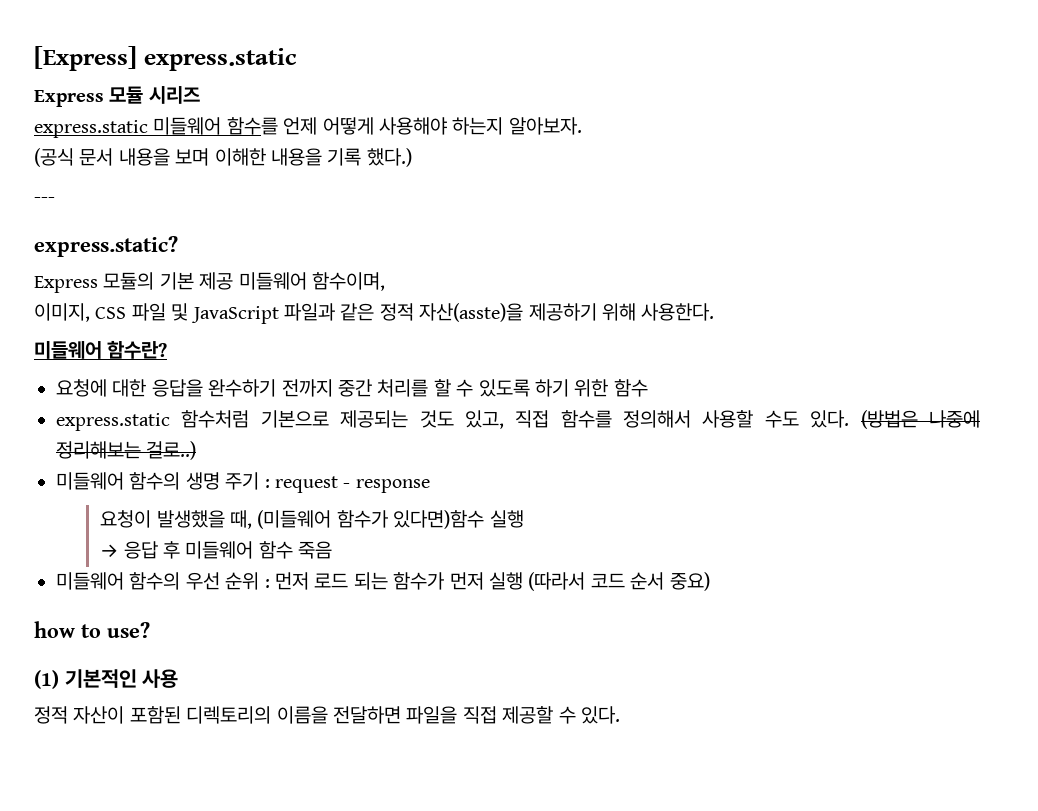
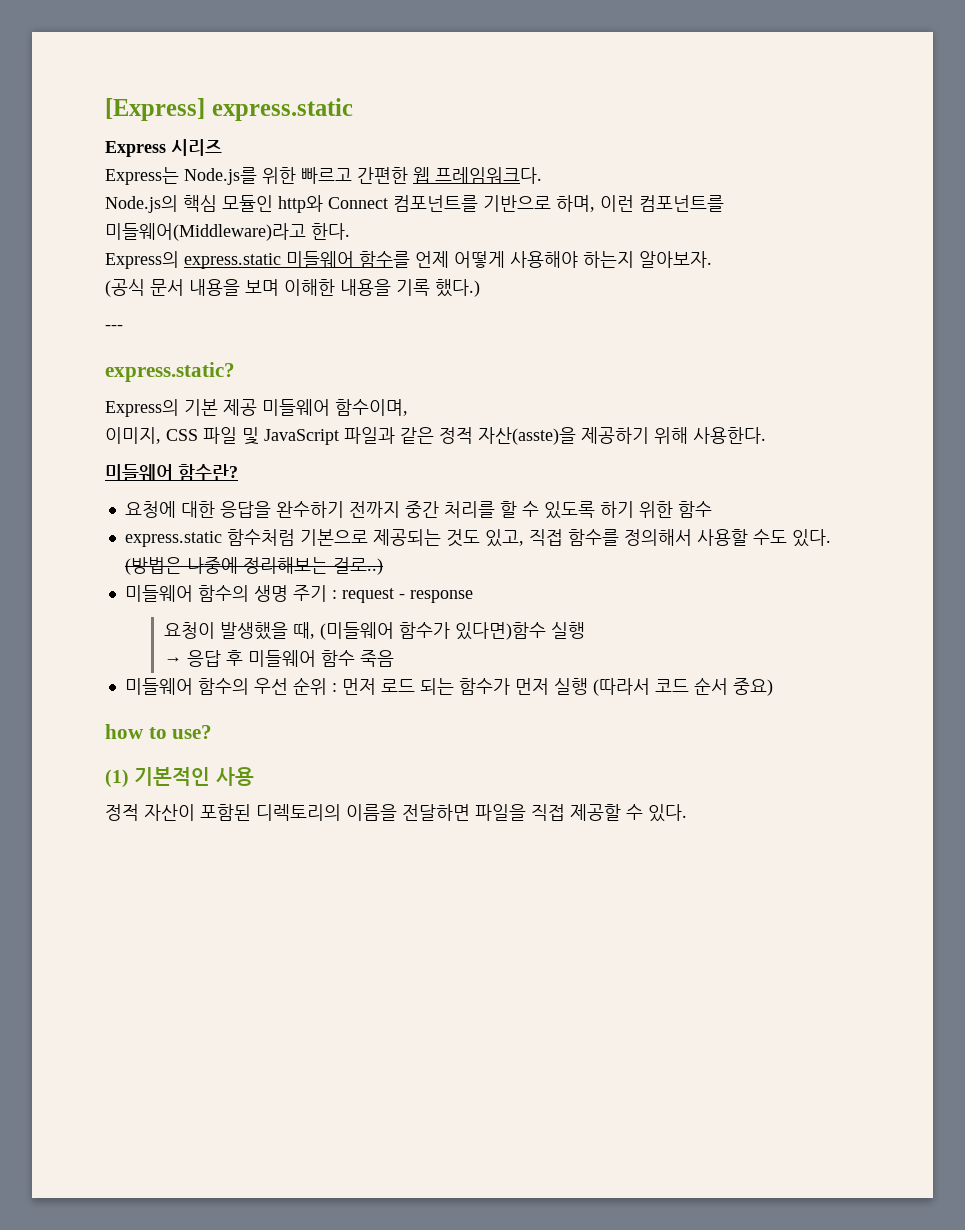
- Express 모듈 시리즈
+ Express 시리즈
- express.static 미들웨어 함수를 언제 어떻게 사용해야 하는지 알아보자.
+ Express는 Node.js를 위한 빠르고 간편한 웹 프레임워크다.
+ Node.js의 핵심 모듈인 http와 Connect 컴포넌트를 기반으로 하며, 이런 컴포넌트를 미들웨어(Middleware)라고 한다.
+ Express의 express.static 미들웨어 함수를 언제 어떻게 사용해야 하는지 알아보자.
- Express 모듈의 기본 제공 미들웨어 함수이며,
+ Express의 기본 제공 미들웨어 함수이며,

